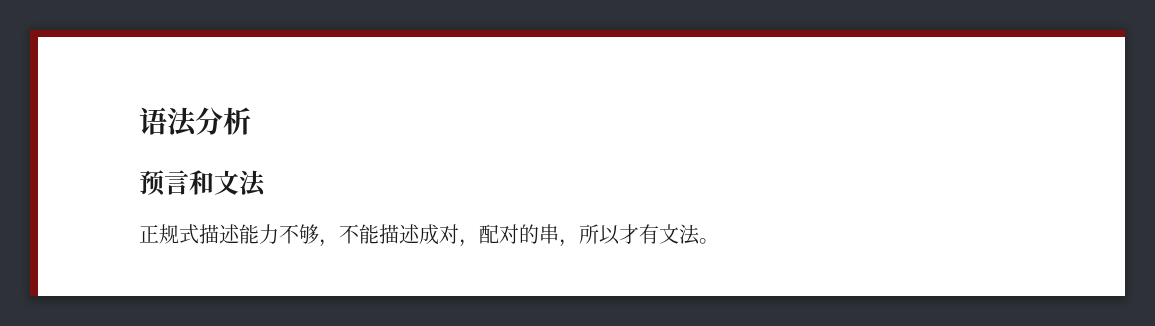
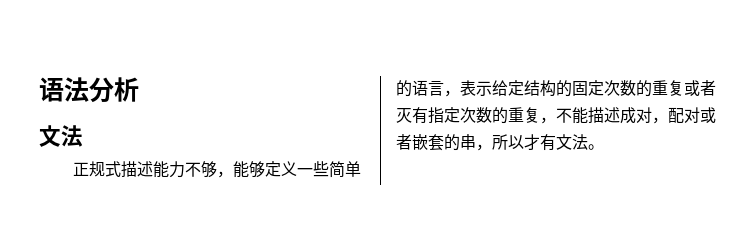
  语法分析
- 预言和文法
+ 文法
- 正规式描述能力不够，不能描述成对，配对的串，所以才有文法。
+ 正规式描述能力不够，能够定义一些简单的语言，表示给定结构的固定次数的重复或者灭有指定次数的重复，不能描述成对，配对或者嵌套的串，所以才有文法。

